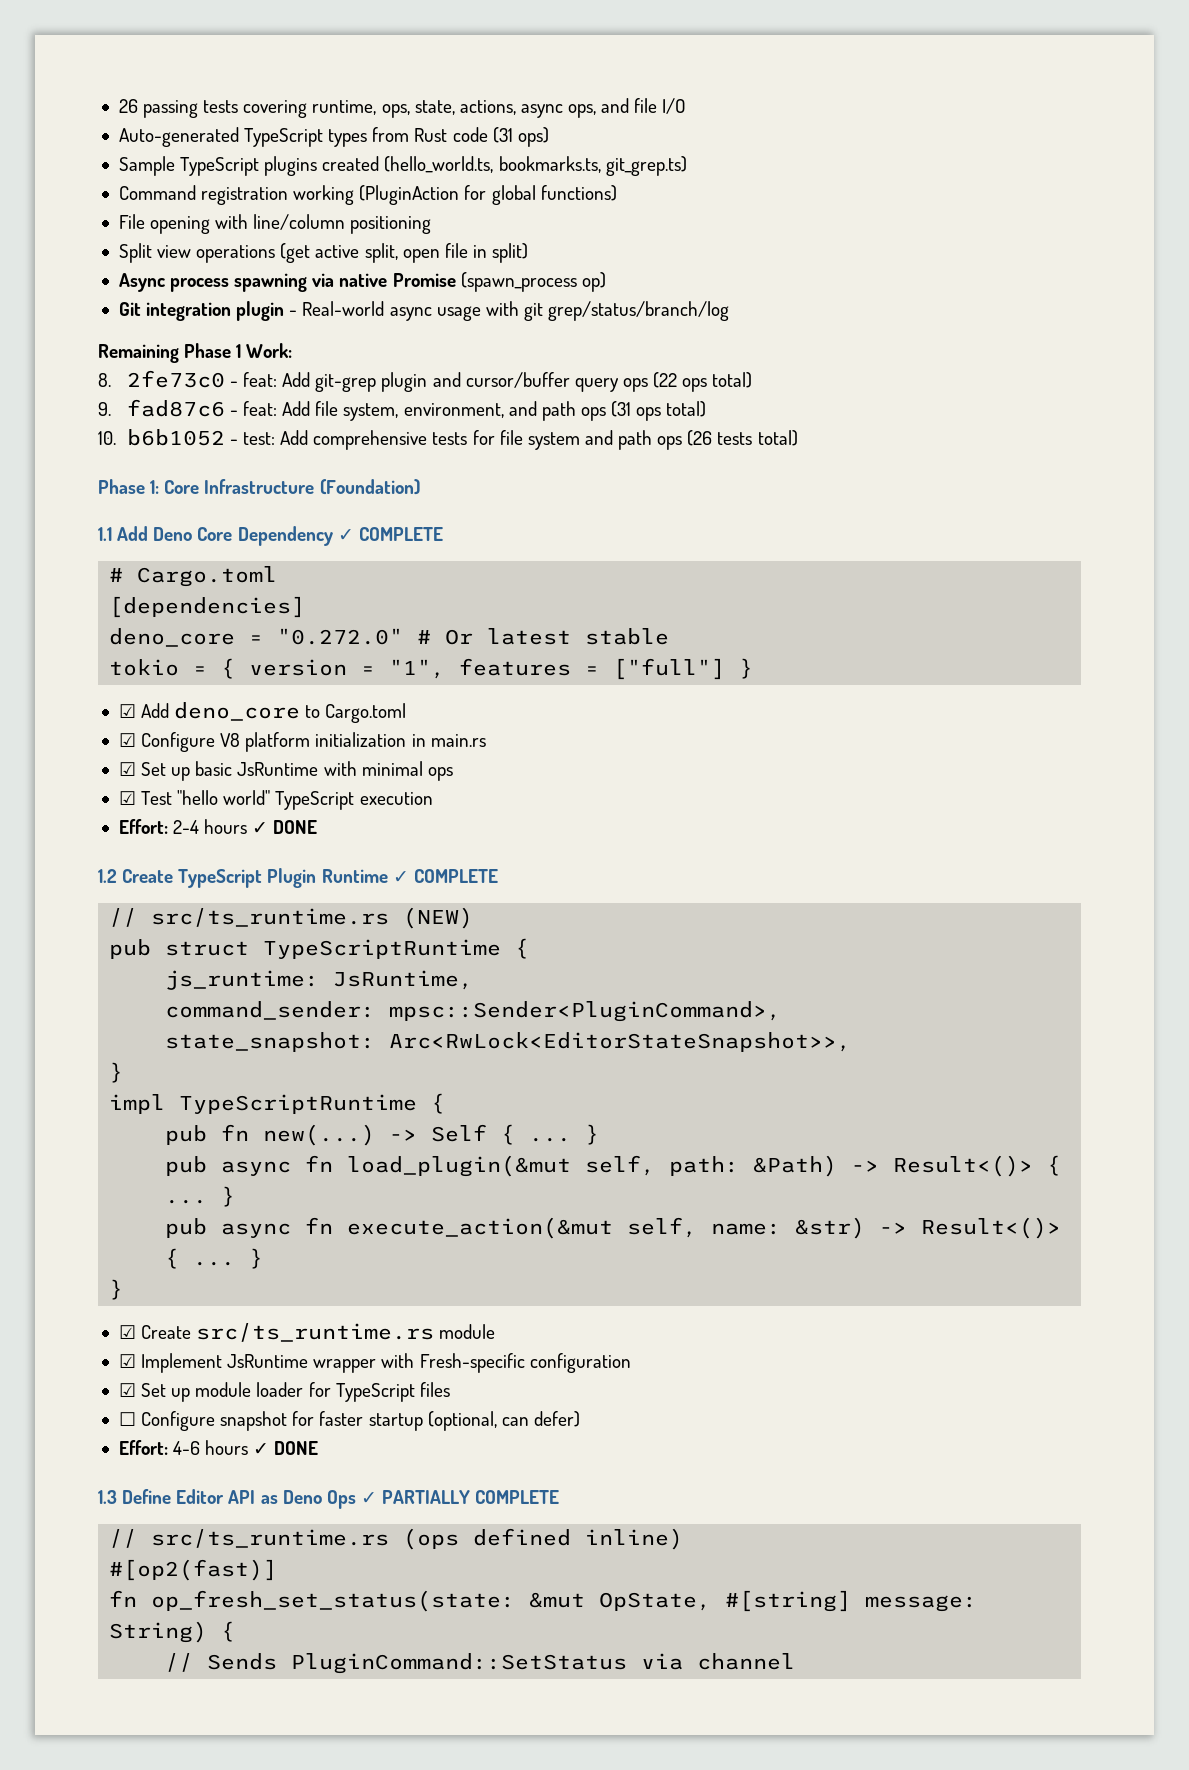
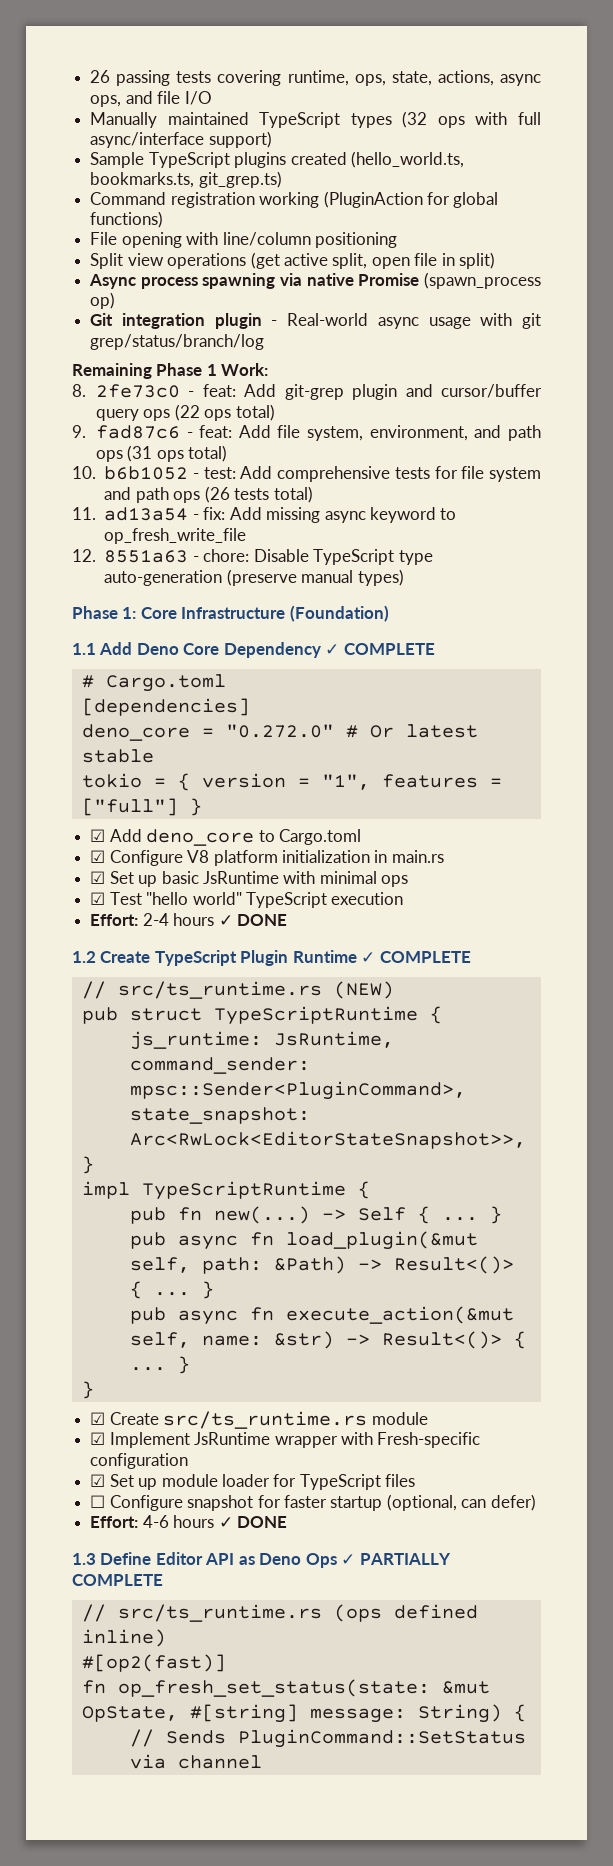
- Auto-generated TypeScript types from Rust code (31 ops)
+ Manually maintained TypeScript types (32 ops with full async/interface support)
+ 11. ad13a54 - fix: Add missing async keyword to op_fresh_write_file
+ 12. 8551a63 - chore: Disable TypeScript type auto-generation (preserve manual types)

